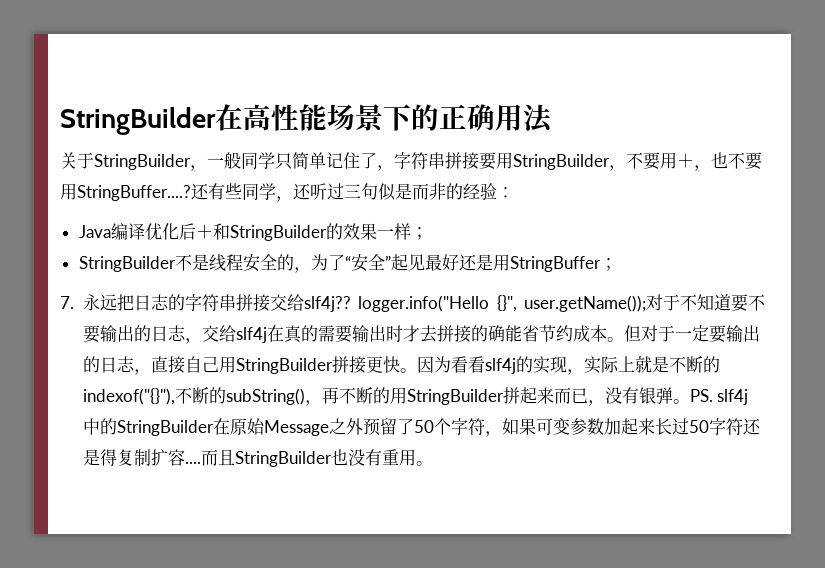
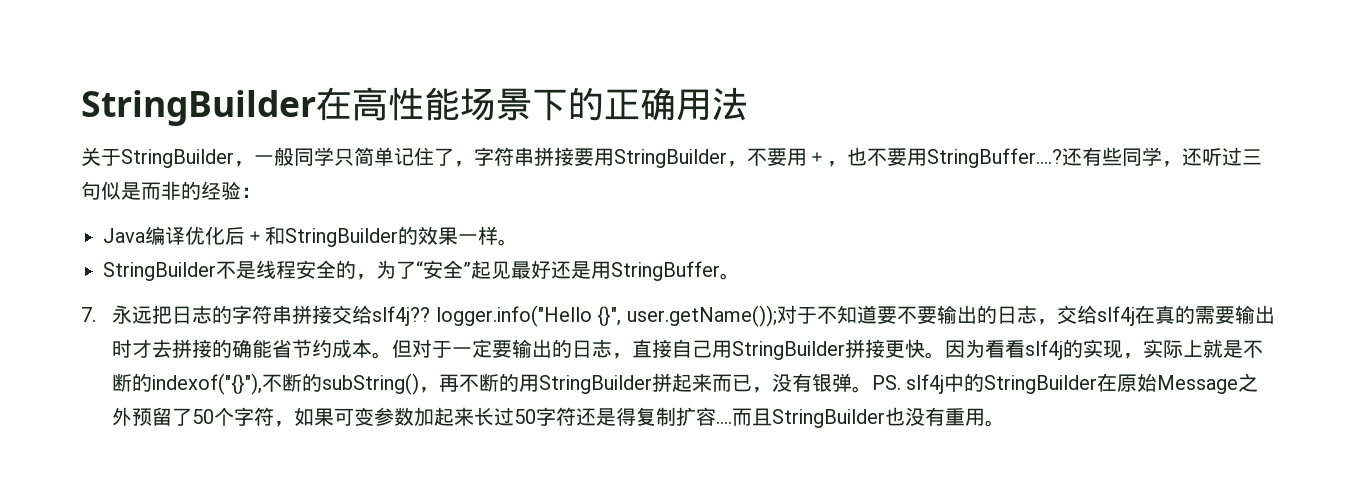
- Java编译优化后＋和StringBuilder的效果一样；
+ Java编译优化后＋和StringBuilder的效果一样。
- StringBuilder不是线程安全的，为了“安全”起见最好还是用StringBuffer；
+ StringBuilder不是线程安全的，为了“安全”起见最好还是用StringBuffer。

